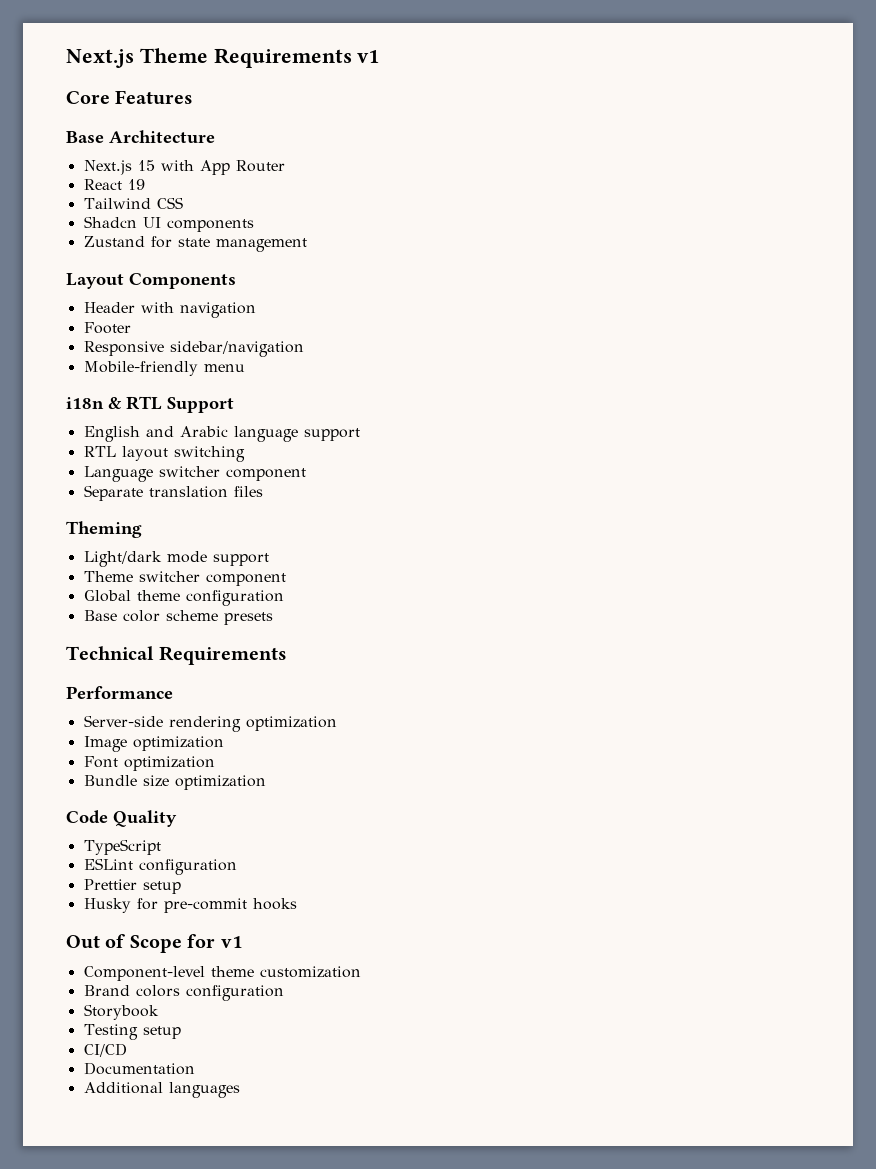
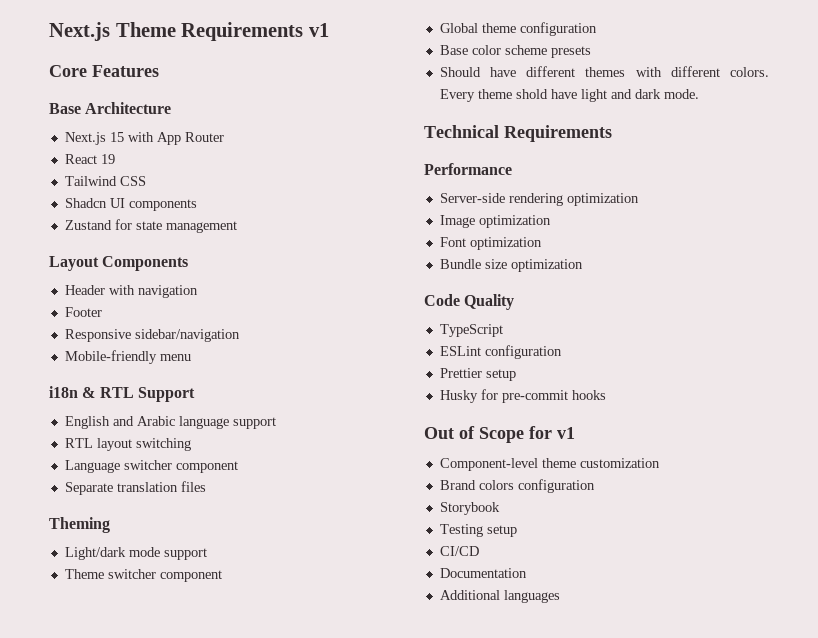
+ Should have different themes with different colors. Every theme shold have light and dark mode.

